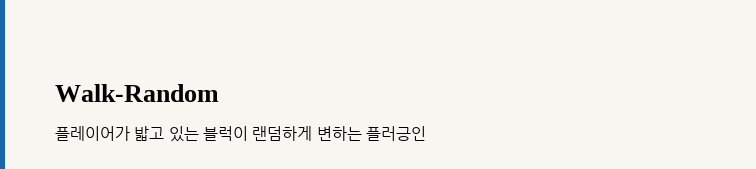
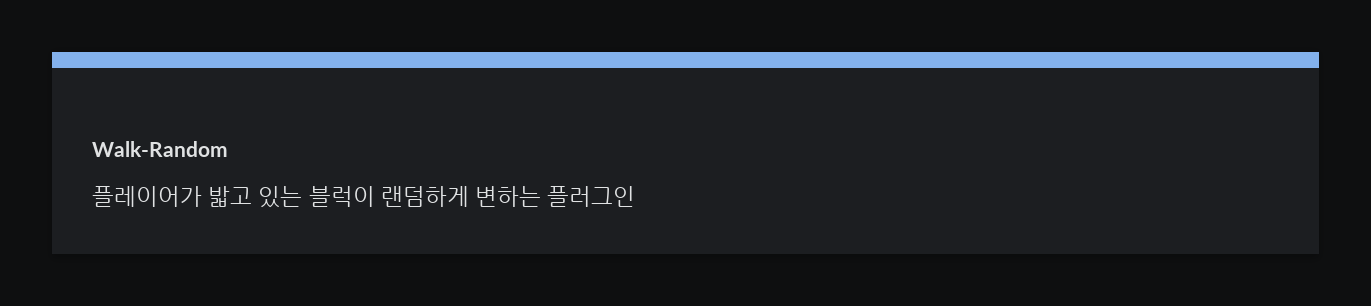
- 플레이어가 밟고 있는 블럭이 랜덤하게 변하는 플러긍인
+ 플레이어가 밟고 있는 블럭이 랜덤하게 변하는 플러그인

